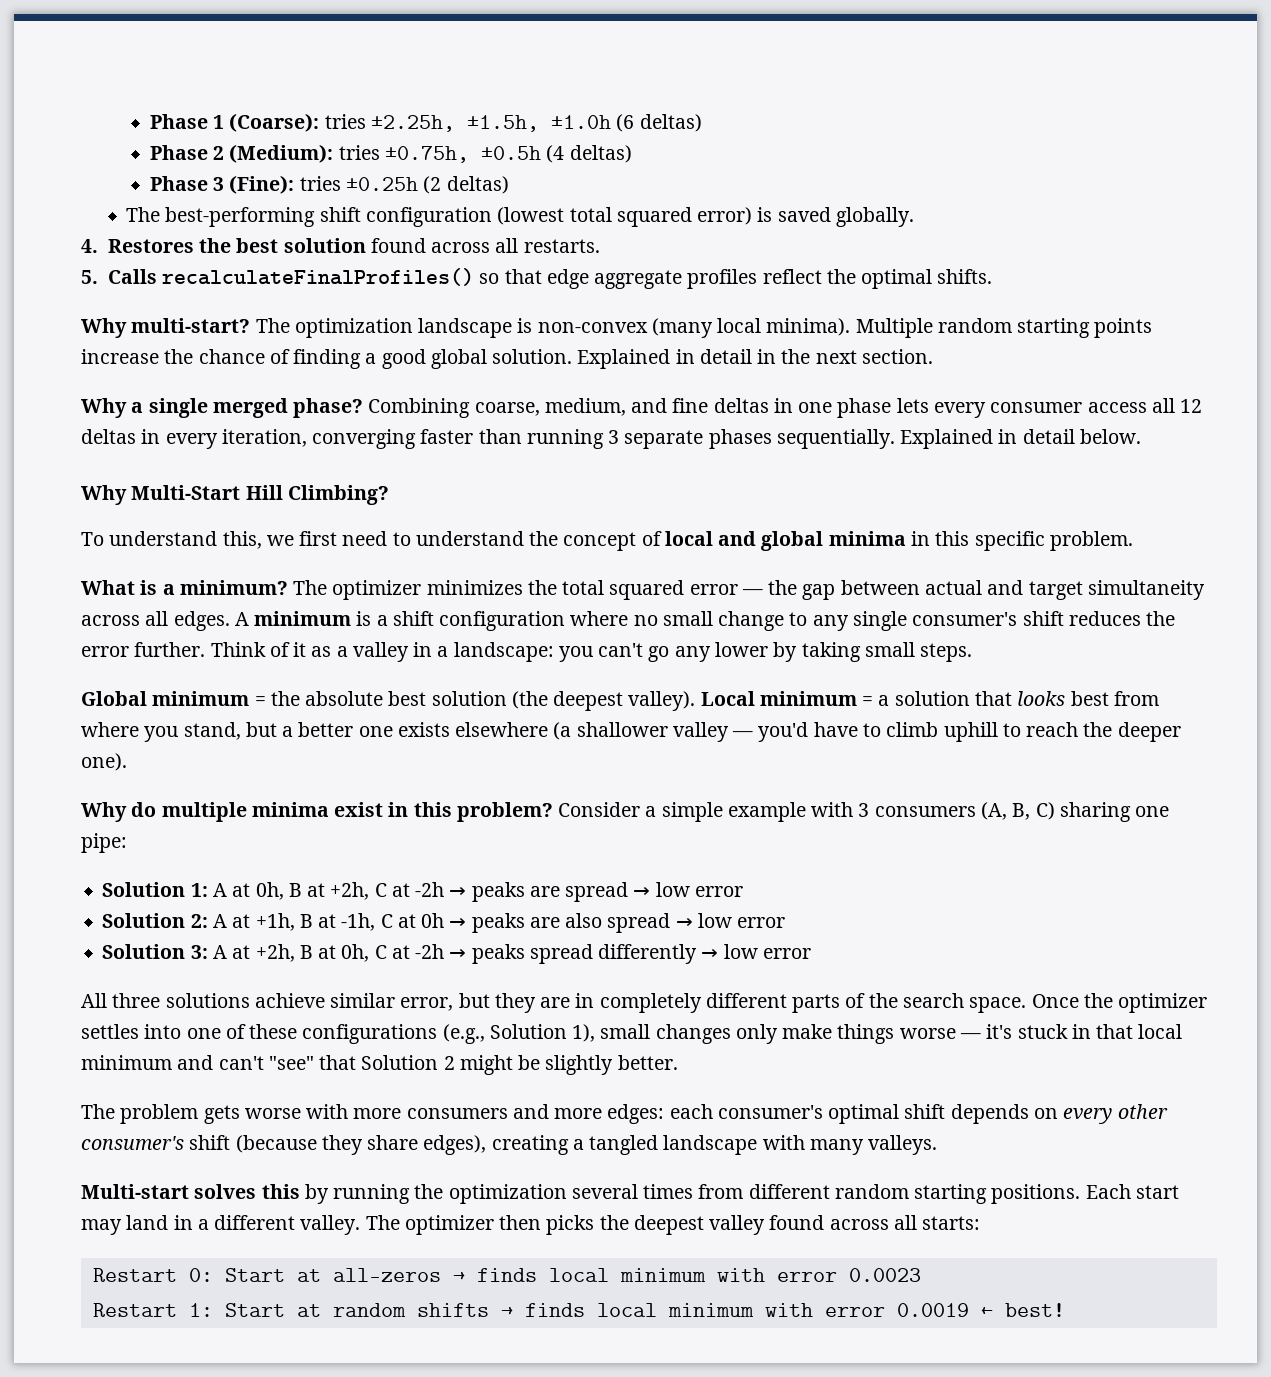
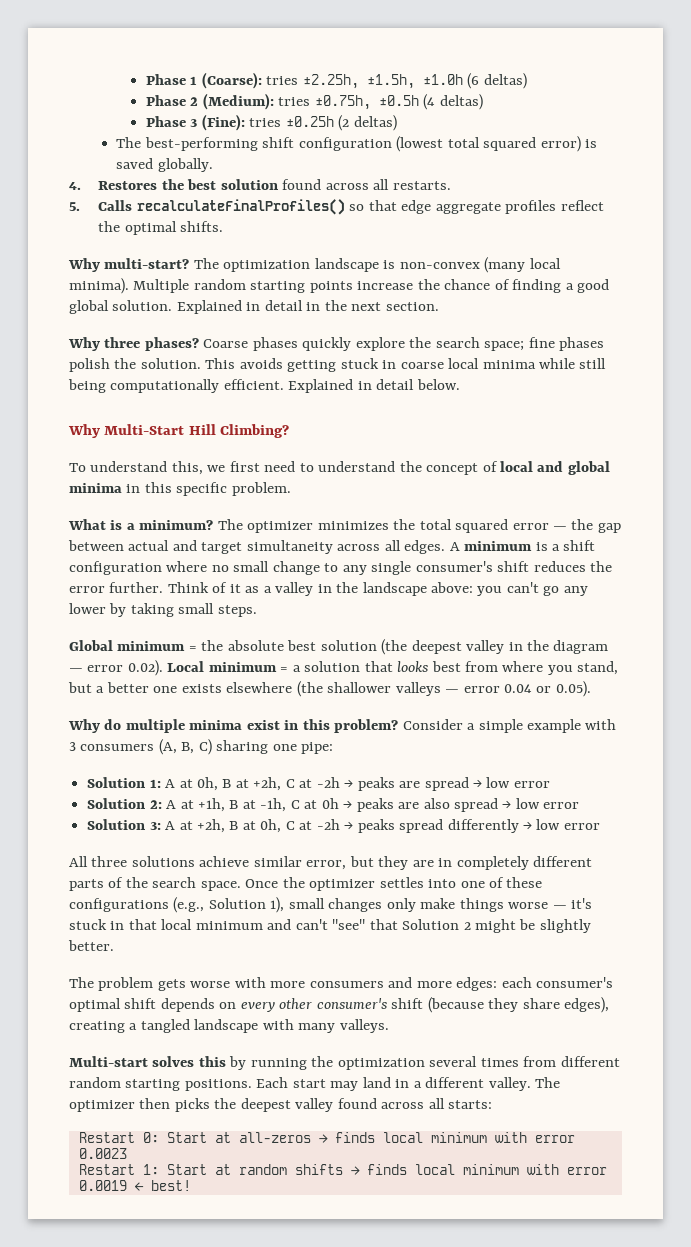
- Why a single merged phase? Combining coarse, medium, and fine deltas in one phase lets every consumer access all 12 deltas in every iteration, converging faster than running 3 separate phases sequentially.
+ Why three phases? Coarse phases quickly explore the search space; fine phases polish the solution. This avoids getting stuck in coarse local minima while still being computationally efficient.
- Think of it as a valley in a landscape: you can't go any lower by taking small steps.
+ Think of it as a valley in the landscape above: you can't go any lower by taking small steps.
- Global minimum = the absolute best solution (the deepest valley). Local minimum = a solution that looks best from where you stand, but a better one exists elsewhere (a shallower valley — you'd have to climb uphill to reach the deeper one).
+ Global minimum = the absolute best solution (the deepest valley in the diagram — error 0.02). Local minimum = a solution that looks best from where you stand, but a better one exists elsewhere (the shallower valleys — error 0.04 or 0.05).

